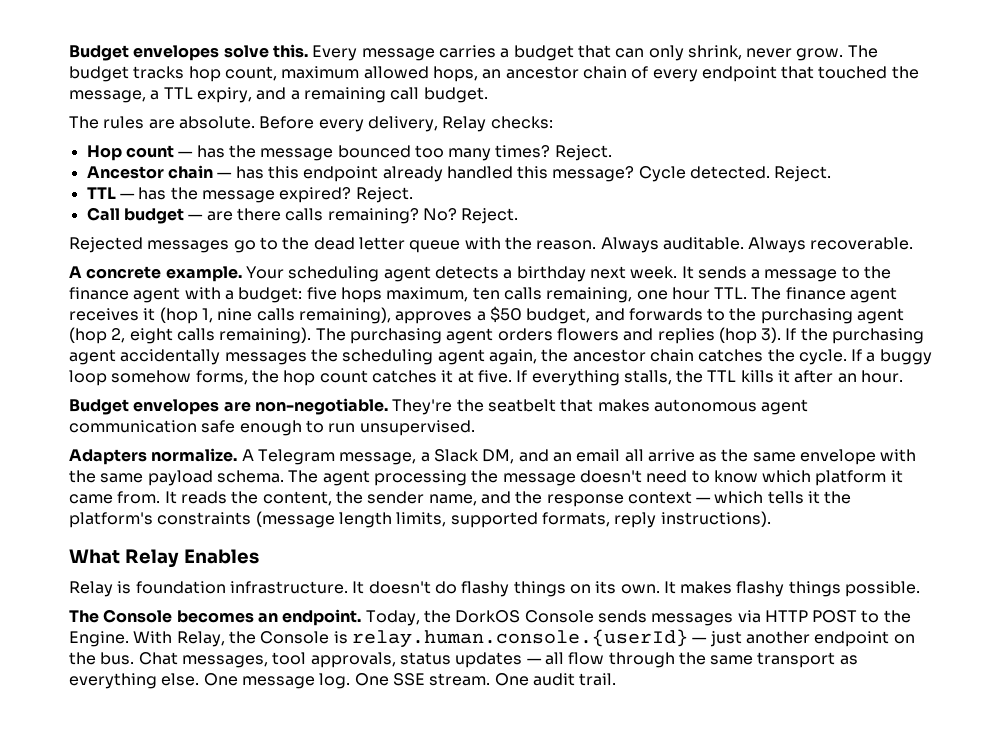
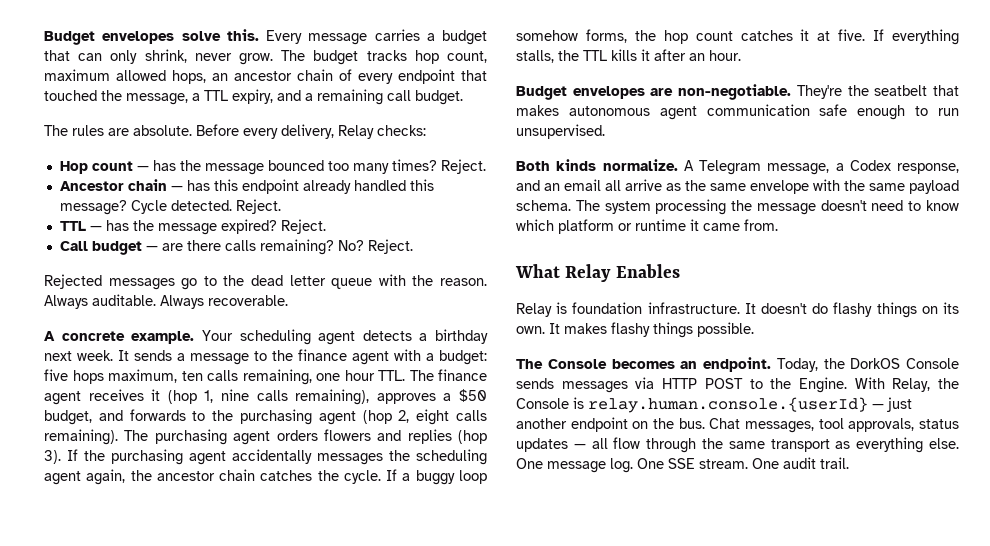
- Adapters normalize.
+ Both kinds normalize.
- A Telegram message, a Slack DM, and an email all arrive as the same envelope with the same payload schema.
+ A Telegram message, a Codex response, and an email all arrive as the same envelope with the same payload schema.
- The agent processing the message doesn't need to know which platform it came from. It reads the content, the sender name, and the response context — which tells it the platform's constraints (message length limits, supported formats, reply instructions).
+ The system processing the message doesn't need to know which platform or runtime it came from.

